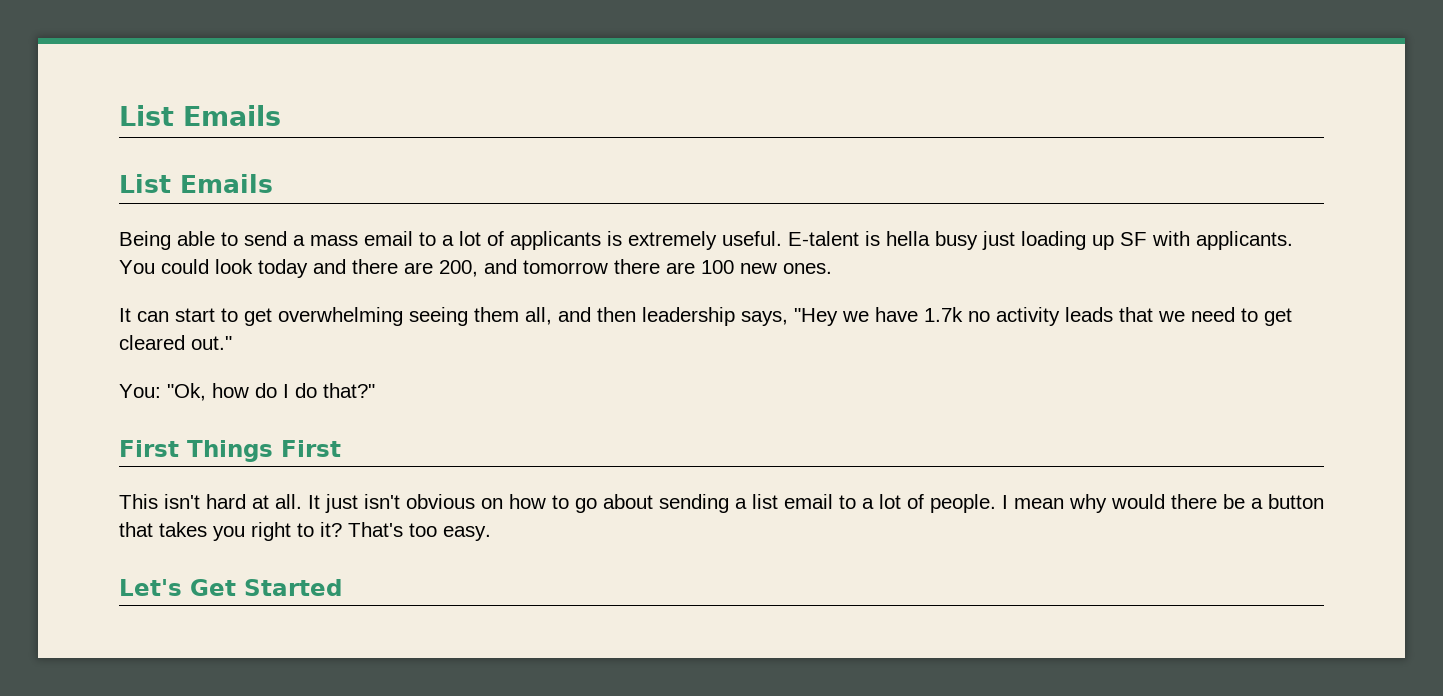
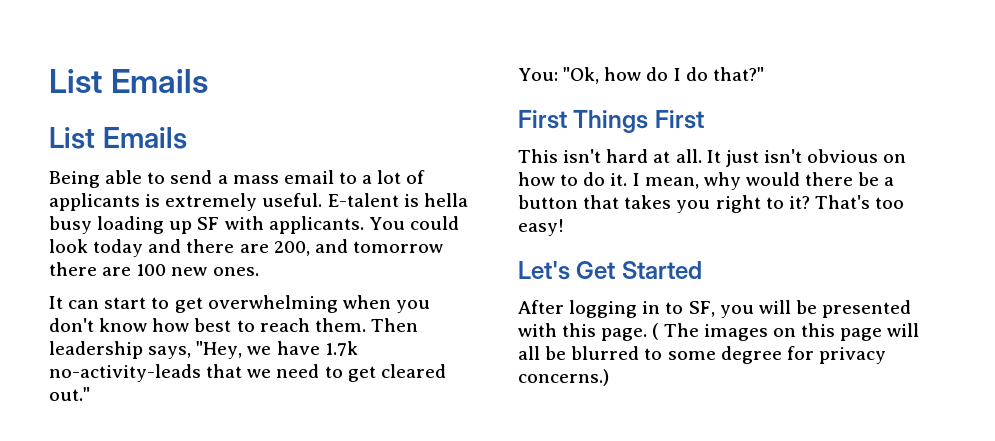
- E-talent is hella busy just loading up SF with applicants.
+ E-talent is hella busy loading up SF with applicants.
- It can start to get overwhelming seeing them all, and then leadership says, "Hey we have 1.7k no activity leads that we need to get cleared out."
+ It can start to get overwhelming when you don't know how best to reach them. Then leadership says, "Hey, we have 1.7k no-activity-leads that we need to get cleared out."
- It just isn't obvious on how to go about sending a list email to a lot of people. I mean why would there be a button that takes you right to it?
+ It just isn't obvious on how to do it. I mean, why would there be a button that takes you right to it?
- That's too easy.
+ That's too easy!
+ After logging in to SF, you will be presented with this page. ( The images on this page will all be blurred to some degree for privacy concerns.)

